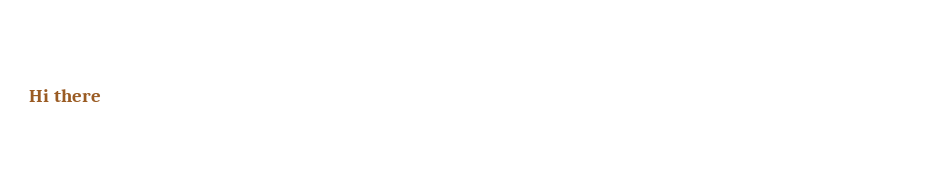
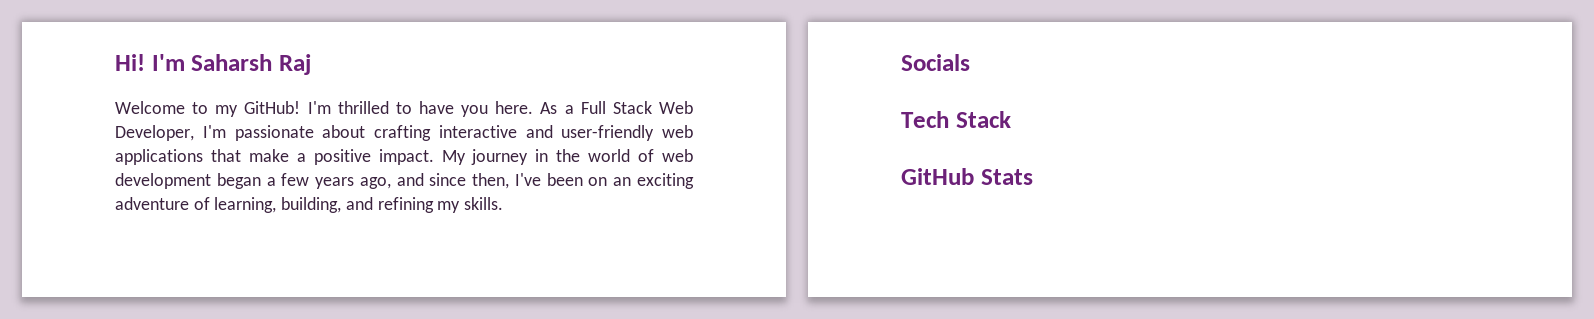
- Hi there
+ Hi! I'm Saharsh Raj
+ Welcome to my GitHub! I'm thrilled to have you here. As a Full Stack Web Developer, I'm passionate about crafting interactive and user-friendly web applications that make a positive impact. My journey in the world of web development began a few years ago, and since then, I've been on an exciting adventure of learning, building, and refining my skills.
+ Socials
+ Tech Stack
+ GitHub Stats

